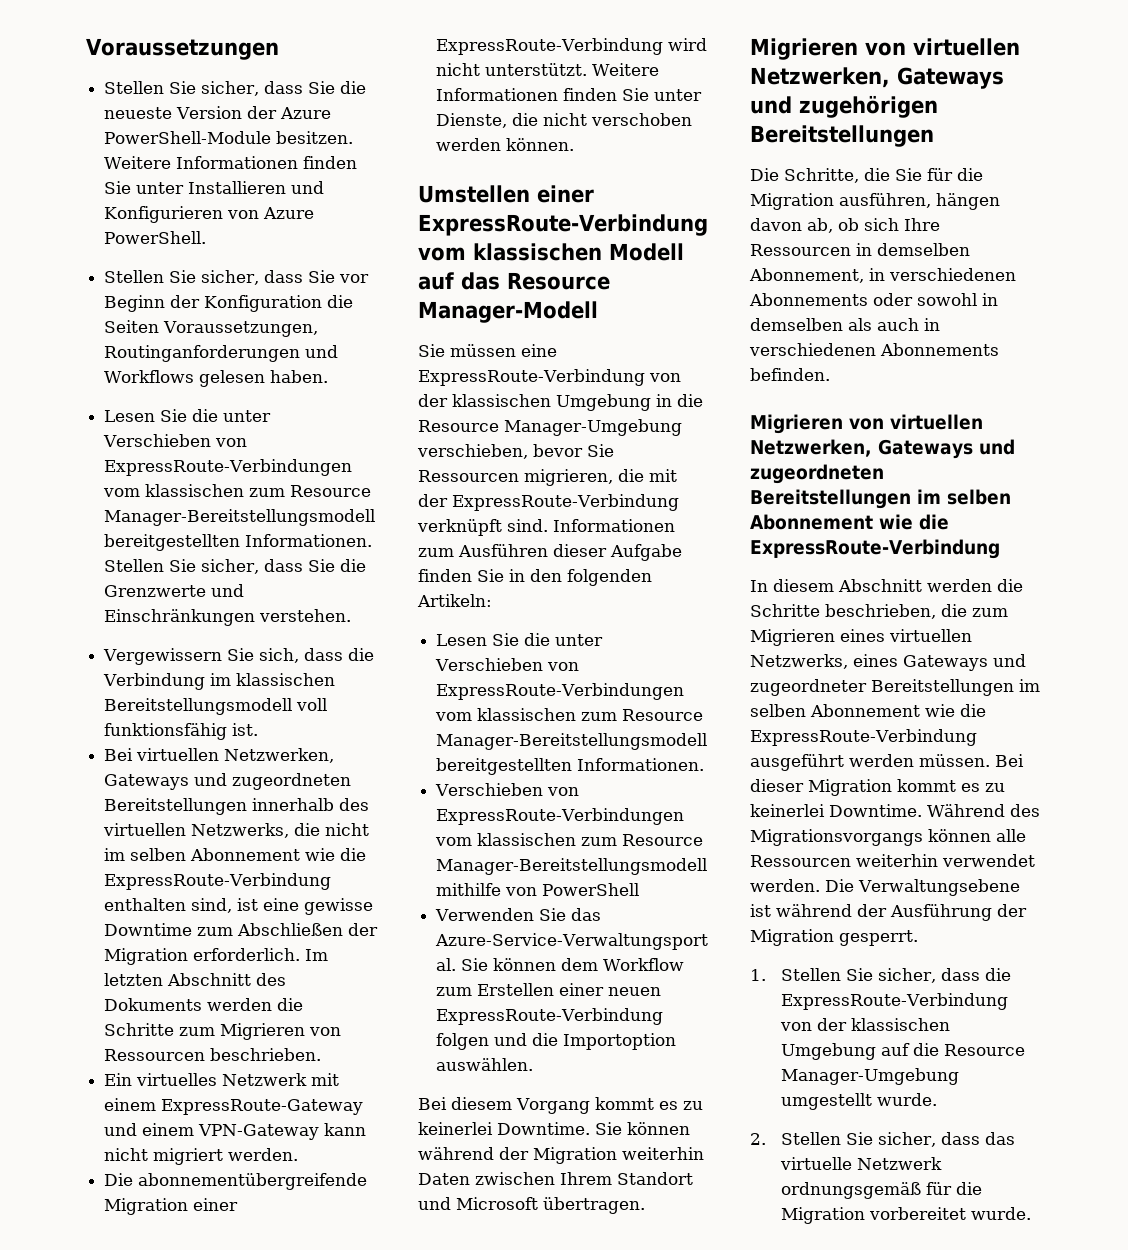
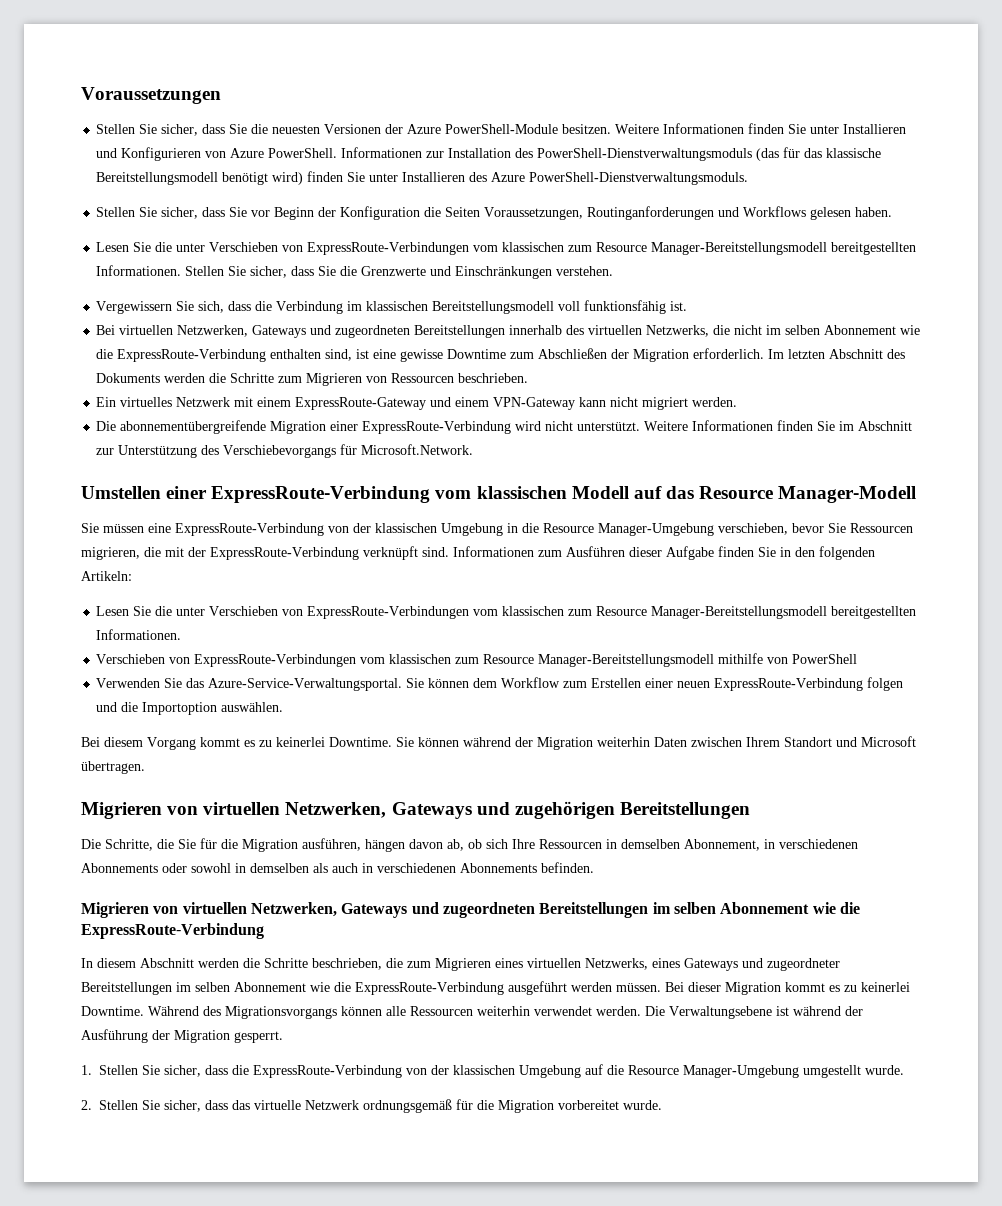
- Stellen Sie sicher, dass Sie die neueste Version der Azure PowerShell-Module besitzen.
+ Stellen Sie sicher, dass Sie die neuesten Versionen der Azure PowerShell-Module besitzen.
+ Informationen zur Installation des PowerShell-Dienstverwaltungsmoduls (das für das klassische Bereitstellungsmodell benötigt wird) finden Sie unter Installieren des Azure PowerShell-Dienstverwaltungsmoduls.
- Weitere Informationen finden Sie unter Dienste, die nicht verschoben werden können.
+ Weitere Informationen finden Sie im Abschnitt zur Unterstützung des Verschiebevorgangs für Microsoft.Network.

